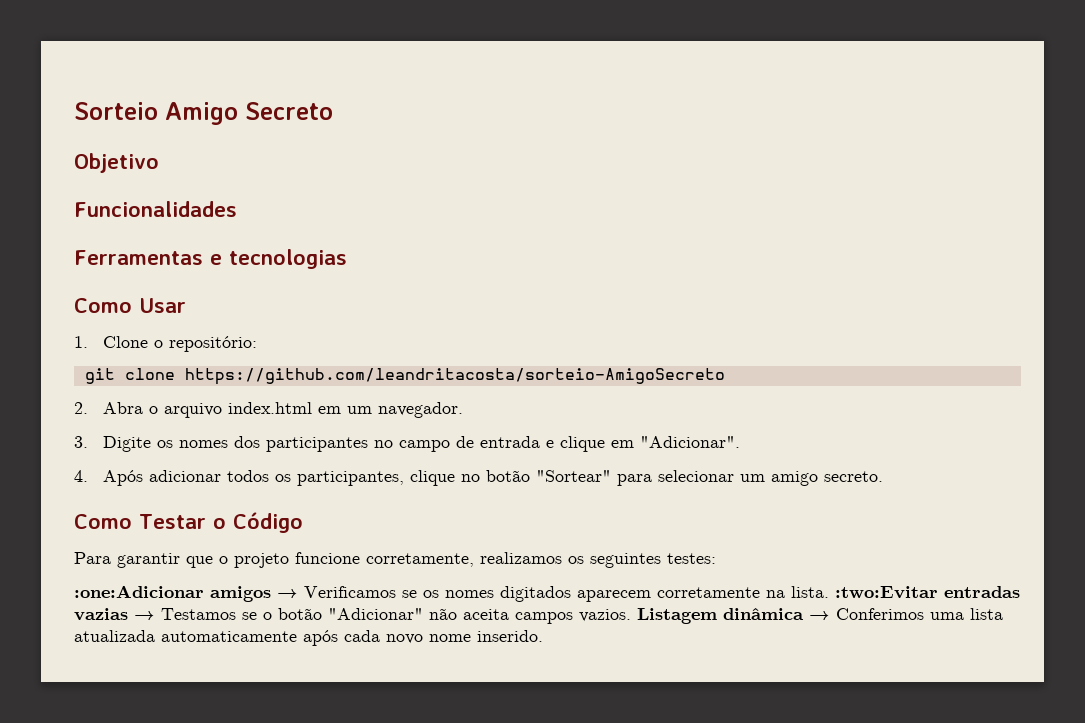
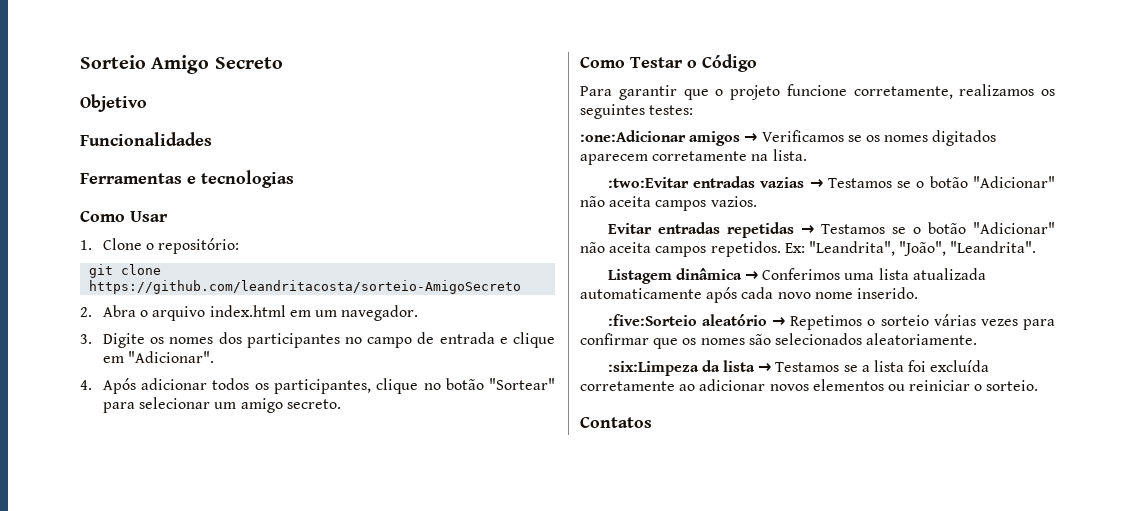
- :one:Adicionar amigos → Verificamos se os nomes digitados aparecem corretamente na lista. :two:Evitar entradas vazias → Testamos se o botão "Adicionar" não aceita campos vazios. Listagem dinâmica → Conferimos uma lista atualizada automaticamente após cada novo nome inserido.
+ :one:Adicionar amigos → Verificamos se os nomes digitados aparecem corretamente na lista.
+ :two:Evitar entradas vazias → Testamos se o botão "Adicionar" não aceita campos vazios.
+ Evitar entradas repetidas → Testamos se o botão "Adicionar" não aceita campos repetidos. Ex: "Leandrita", "João", "Leandrita".
+ Listagem dinâmica → Conferimos uma lista atualizada automaticamente após cada novo nome inserido.
+ :five:Sorteio aleatório → Repetimos o sorteio várias vezes para confirmar que os nomes são selecionados aleatoriamente.
+ :six:Limpeza da lista → Testamos se a lista foi excluída corretamente ao adicionar novos elementos ou reiniciar o sorteio.
+ Contatos

